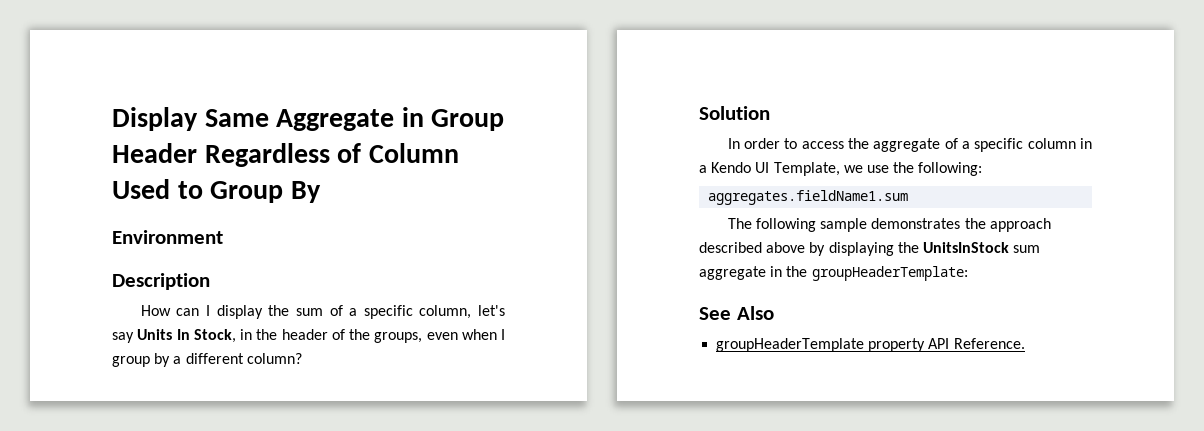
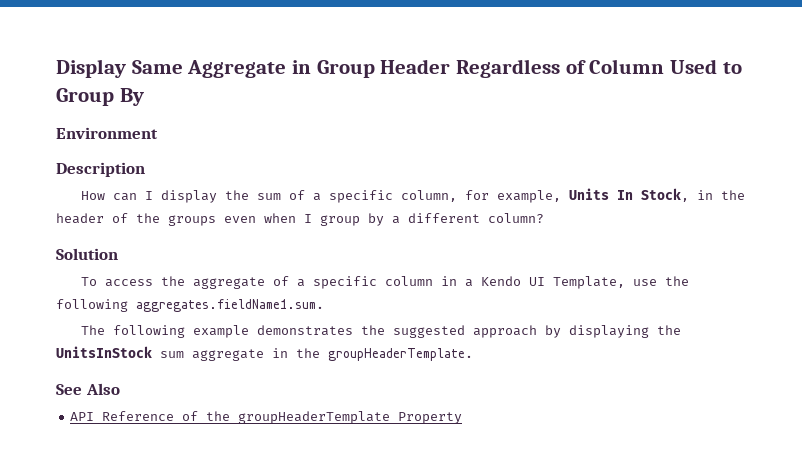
- How can I display the sum of a specific column, let's say Units In Stock, in the header of the groups, even when I group by a different column?
+ How can I display the sum of a specific column, for example, Units In Stock, in the header of the groups even when I group by a different column?
- In order to access the aggregate of a specific column in a Kendo UI Template, we use the following:
- aggregates.fieldName1.sum
+ To access the aggregate of a specific column in a Kendo UI Template, use the following aggregates.fieldName1.sum.
- The following sample demonstrates the approach described above by displaying the UnitsInStock sum aggregate in the groupHeaderTemplate:
+ The following example demonstrates the suggested approach by displaying the UnitsInStock sum aggregate in the groupHeaderTemplate.
- groupHeaderTemplate property API Reference.
+ API Reference of the groupHeaderTemplate Property

